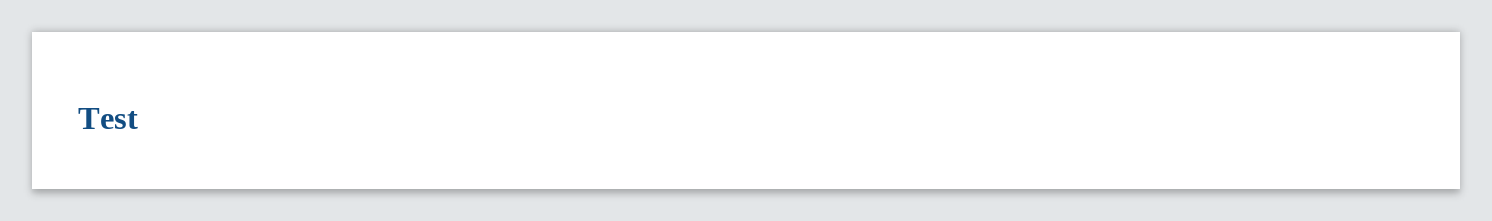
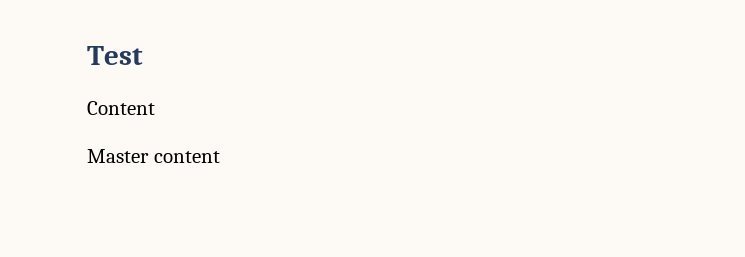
+ Content
+ Master content

